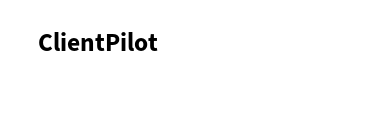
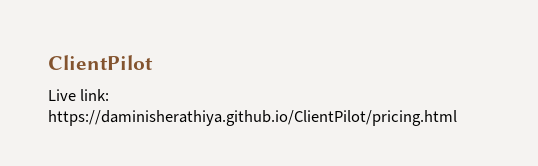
+ Live link: https://daminisherathiya.github.io/ClientPilot/pricing.html

